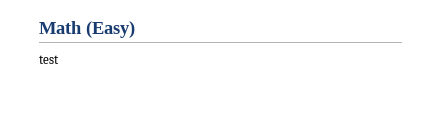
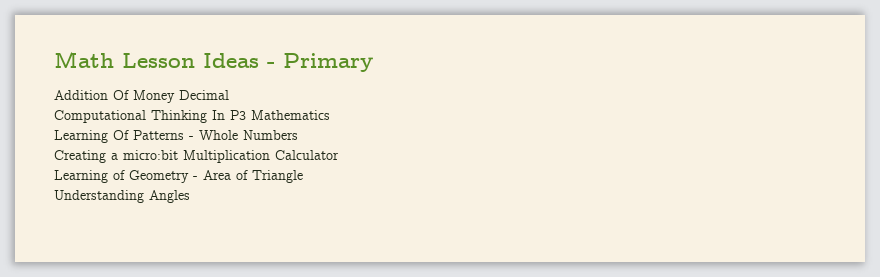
- Math (Easy)
- test
+ Math Lesson Ideas - Primary
+ Addition Of Money Decimal
+ Computational Thinking In P3 Mathematics
+ Learning Of Patterns - Whole Numbers
+ Creating a micro:bit Multiplication Calculator
+ Learning of Geometry - Area of Triangle
+ Understanding Angles

